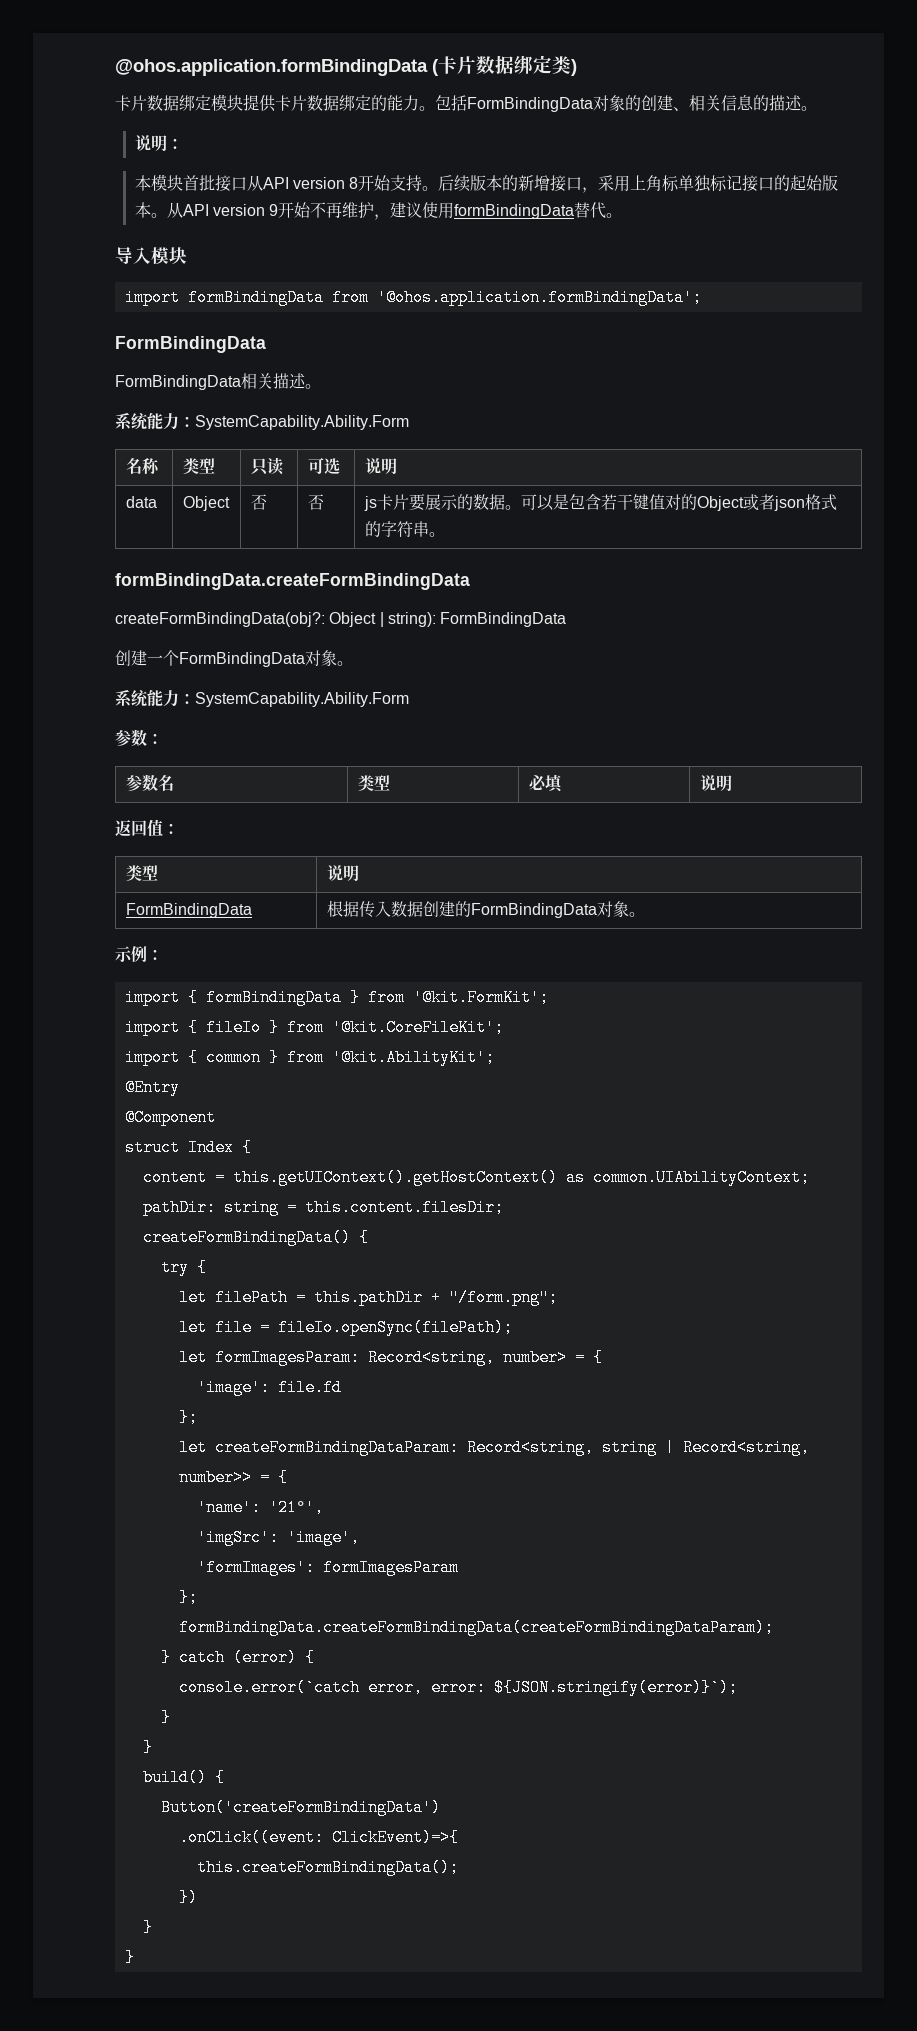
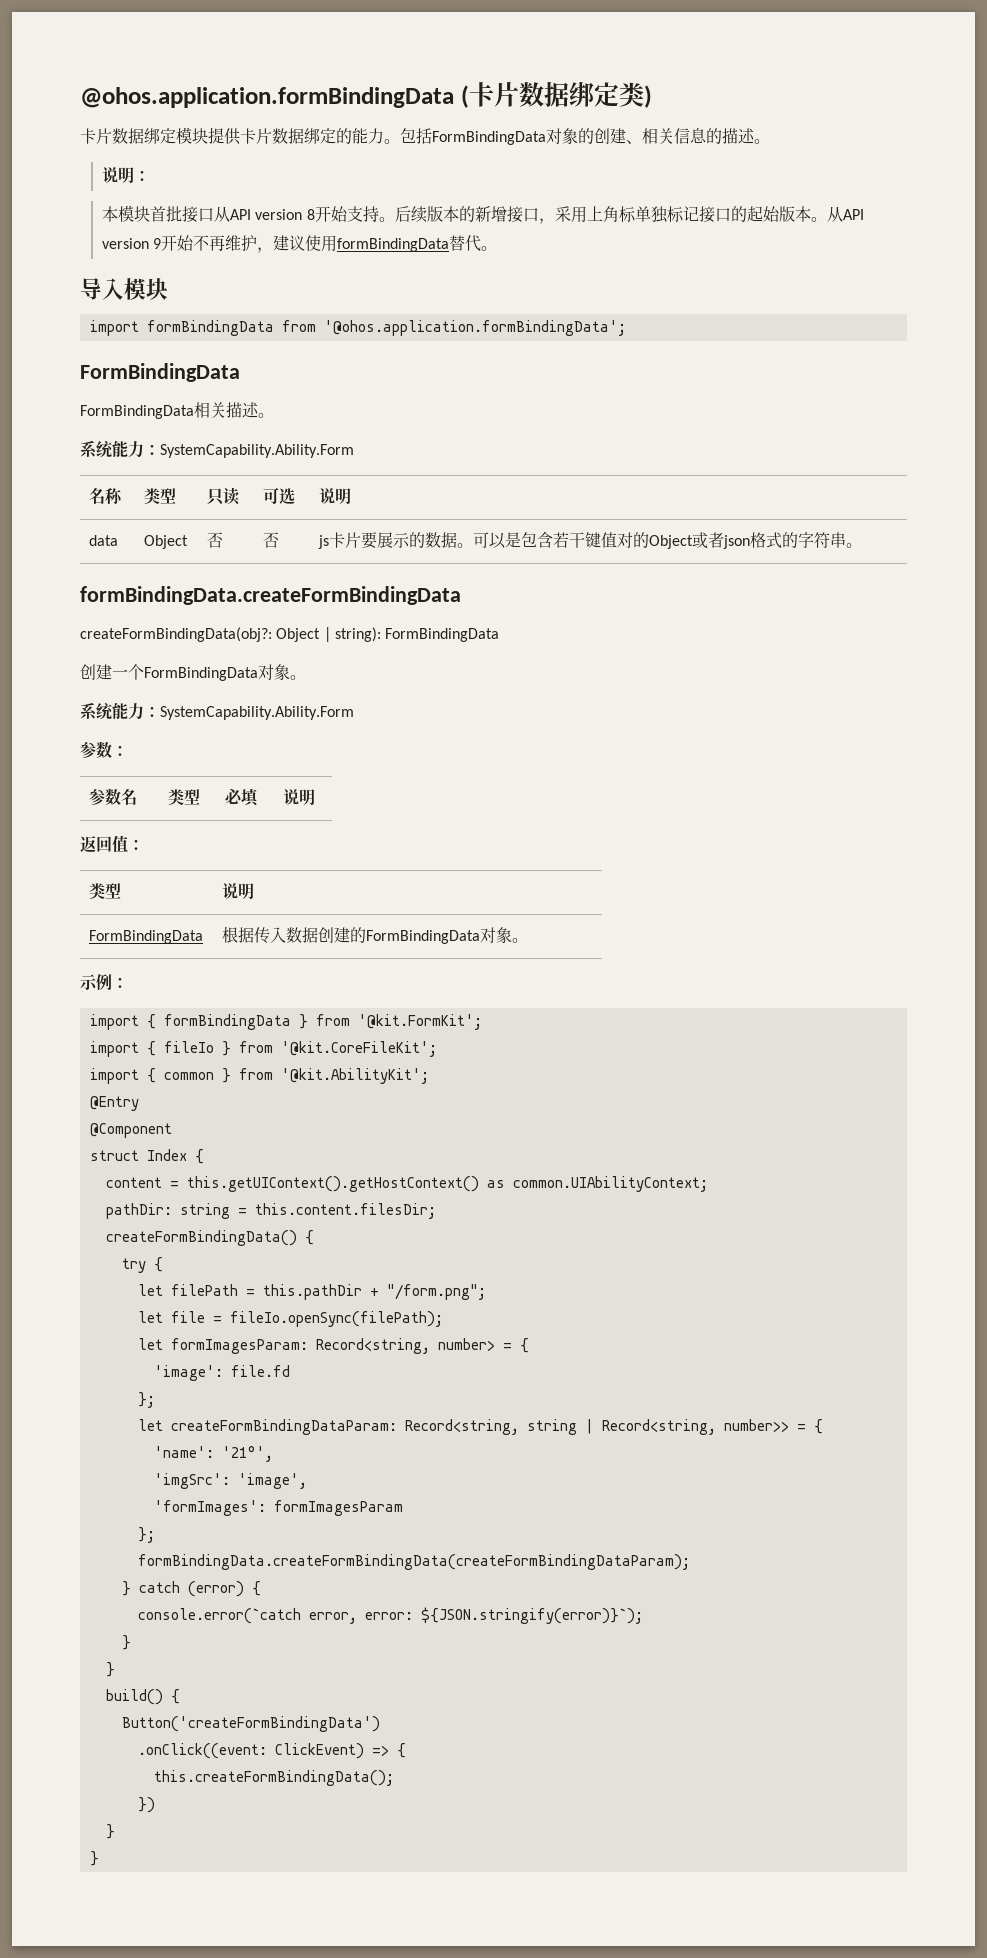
- .onClick((event: ClickEvent)=>{
+ .onClick((event: ClickEvent) => {

